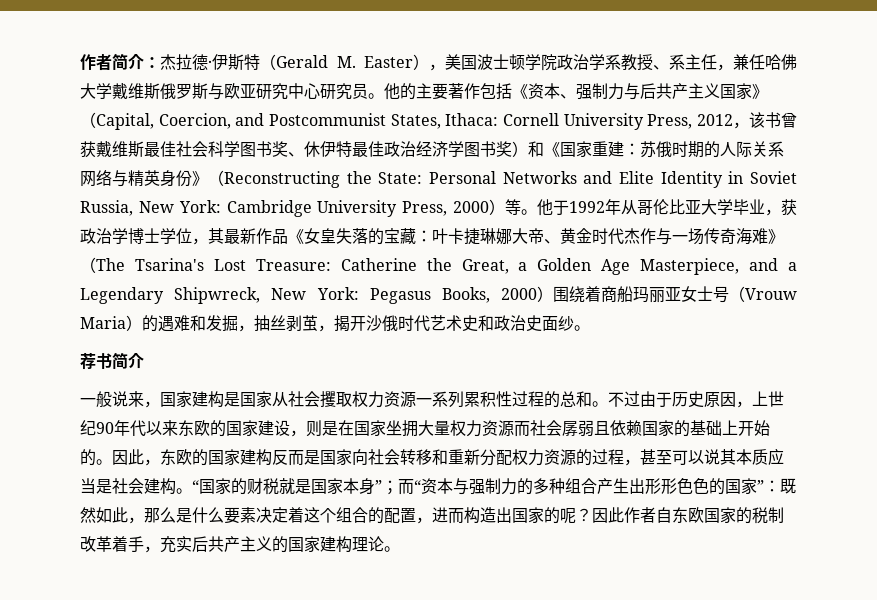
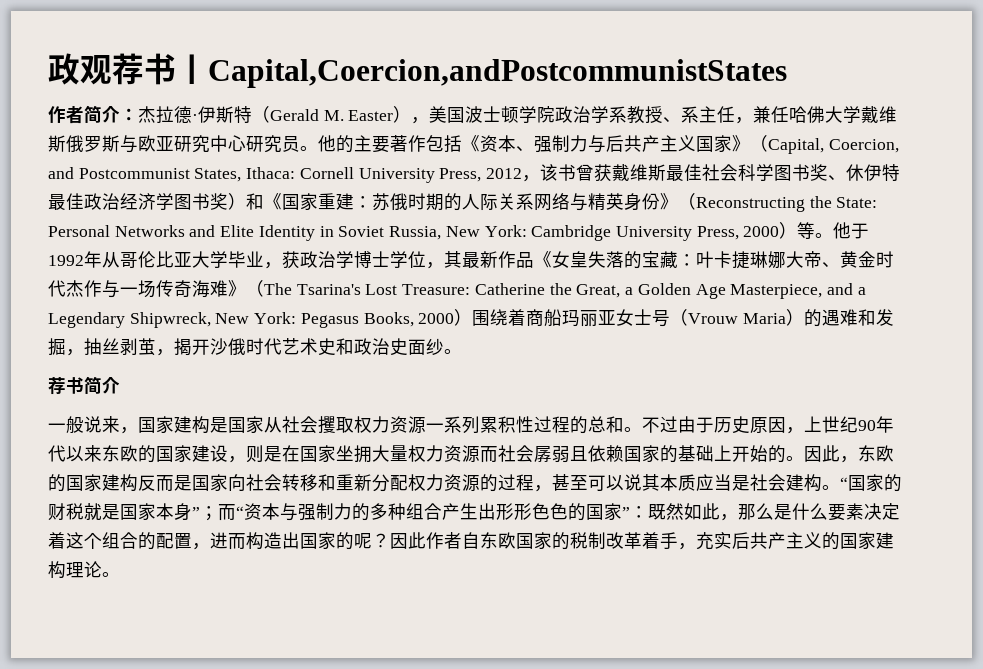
+ 政观荐书丨Capital,Coercion,andPostcommunistStates

